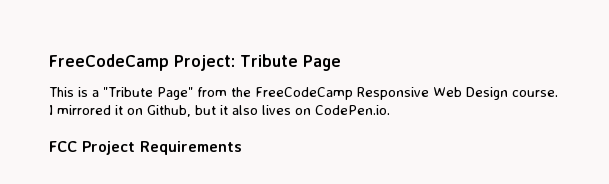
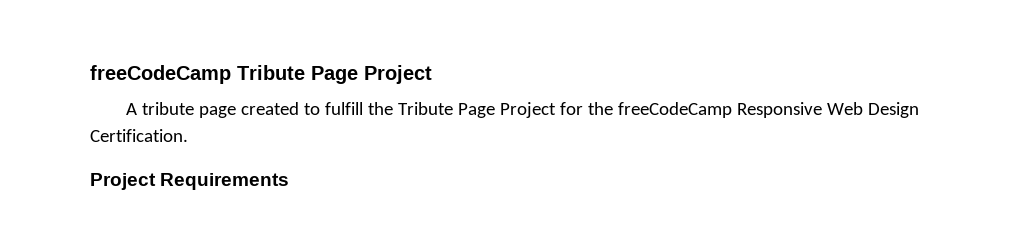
- FreeCodeCamp Project: Tribute Page
- This is a "Tribute Page" from the FreeCodeCamp Responsive Web Design course. I mirrored it on Github, but it also lives on CodePen.io.
- FCC Project Requirements
+ freeCodeCamp Tribute Page Project
+ A tribute page created to fulfill the Tribute Page Project for the freeCodeCamp Responsive Web Design Certification.
+ Project Requirements

